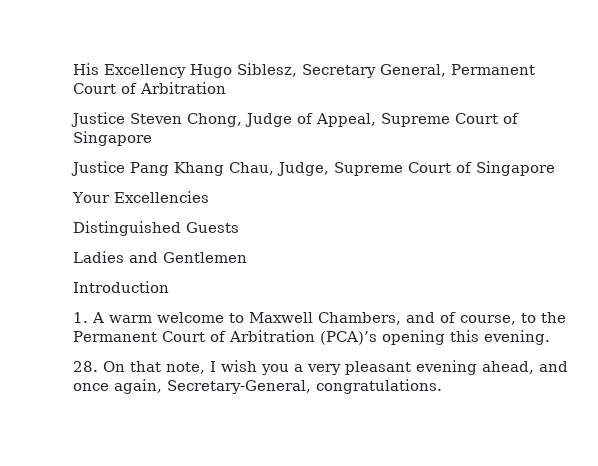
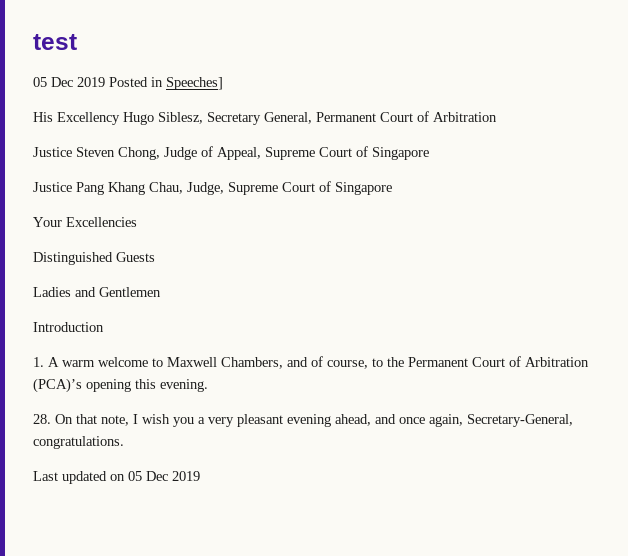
+ test
+ 05 Dec 2019 Posted in Speeches]
+ Last updated on 05 Dec 2019

